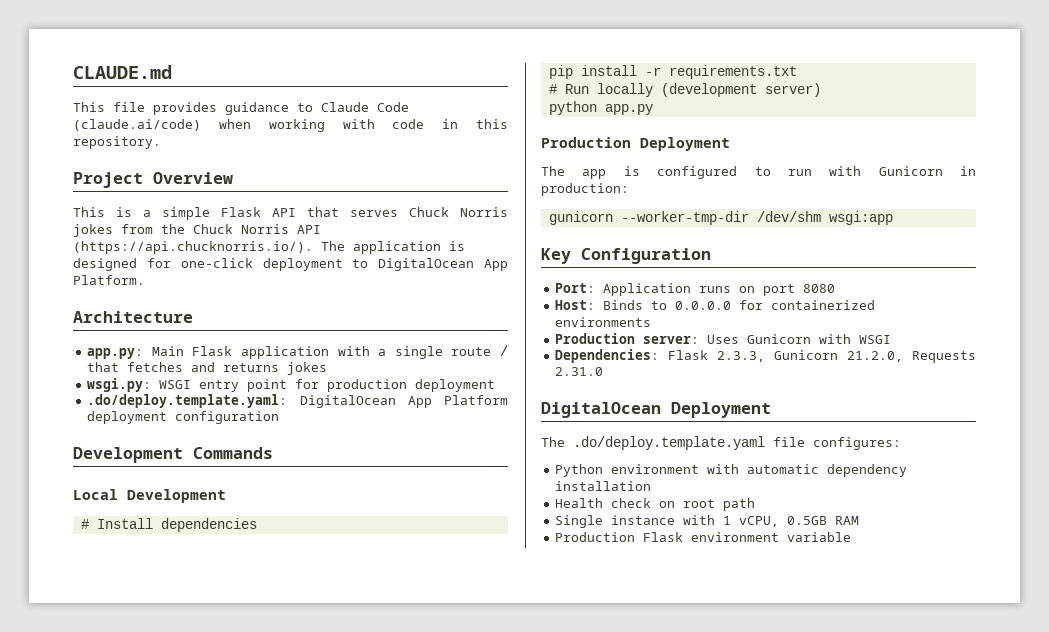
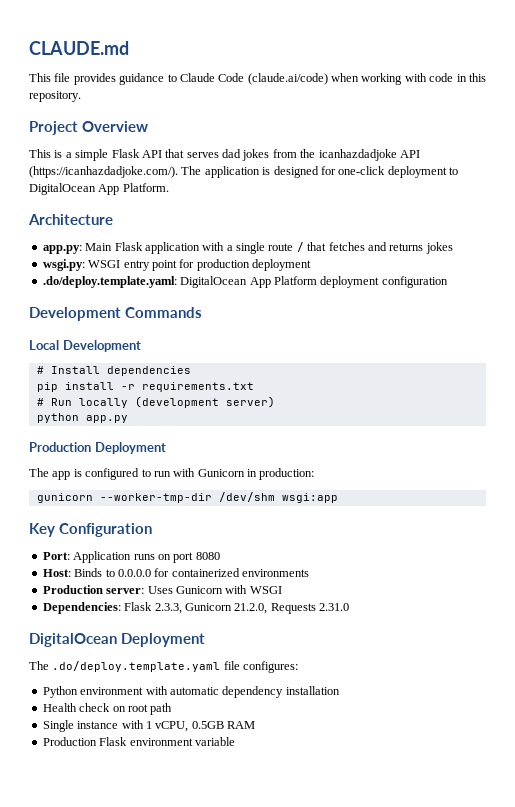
- This is a simple Flask API that serves Chuck Norris jokes from the Chuck Norris API (https://api.chucknorris.io/). The application is designed for one-click deployment to DigitalOcean App Platform.
+ This is a simple Flask API that serves dad jokes from the icanhazdadjoke API (https://icanhazdadjoke.com/). The application is designed for one-click deployment to DigitalOcean App Platform.

